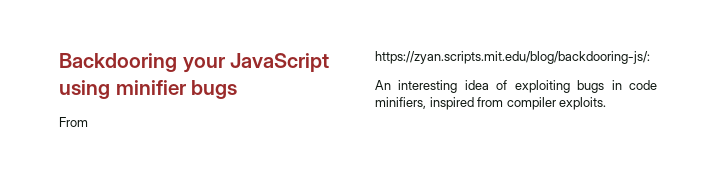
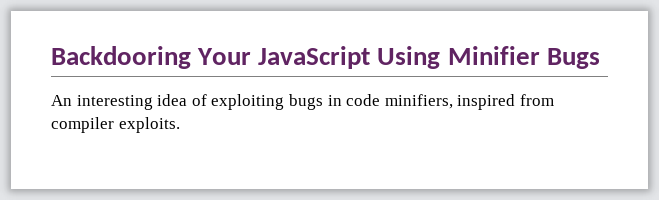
- Backdooring your JavaScript using minifier bugs
- From https://zyan.scripts.mit.edu/blog/backdooring-js/:
+ Backdooring Your JavaScript Using Minifier Bugs

